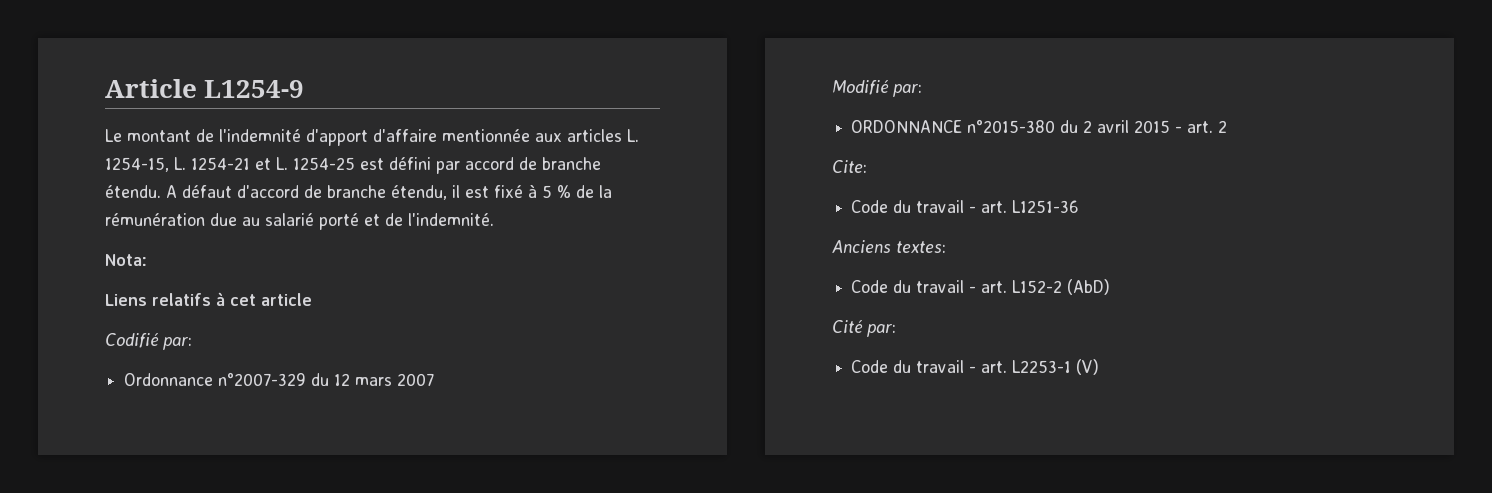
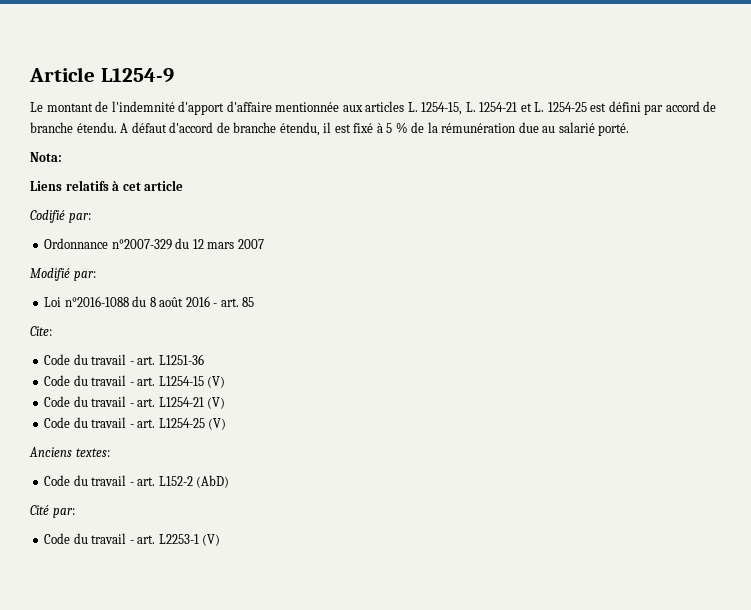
- A défaut d'accord de branche étendu, il est fixé à 5 % de la rémunération due au salarié porté et de l'indemnité.
+ A défaut d'accord de branche étendu, il est fixé à 5 % de la rémunération due au salarié porté.
- ORDONNANCE n°2015-380 du 2 avril 2015 - art. 2
+ Loi n°2016-1088 du 8 août 2016 - art. 85
+ Code du travail - art. L1254-15 (V)
+ Code du travail - art. L1254-21 (V)
+ Code du travail - art. L1254-25 (V)

